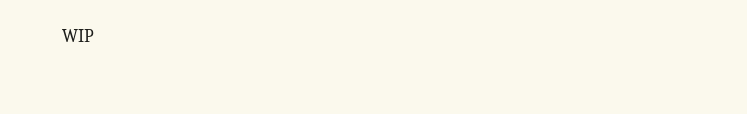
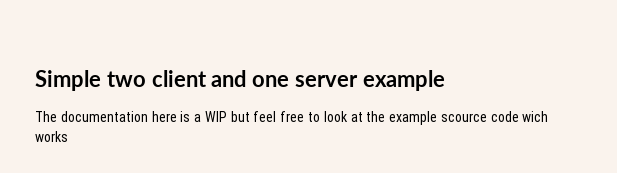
- WIP
+ Simple two client and one server example
+ The documentation here is a WIP but feel free to look at the example scource code wich works

